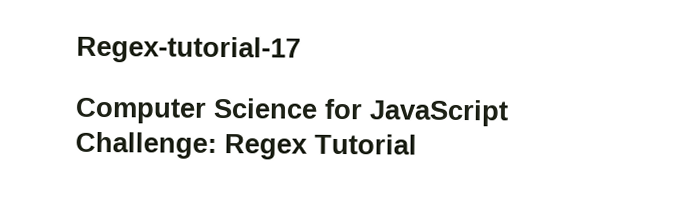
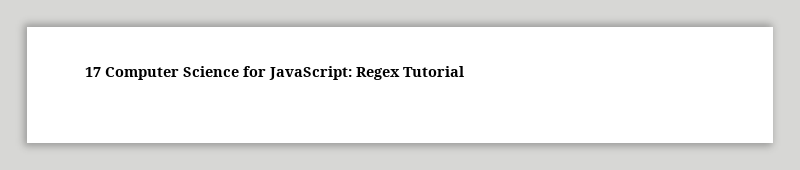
- Regex-tutorial-17
- Computer Science for JavaScript Challenge: Regex Tutorial
+ 17 Computer Science for JavaScript: Regex Tutorial

